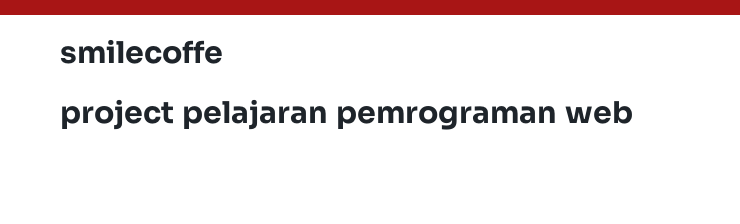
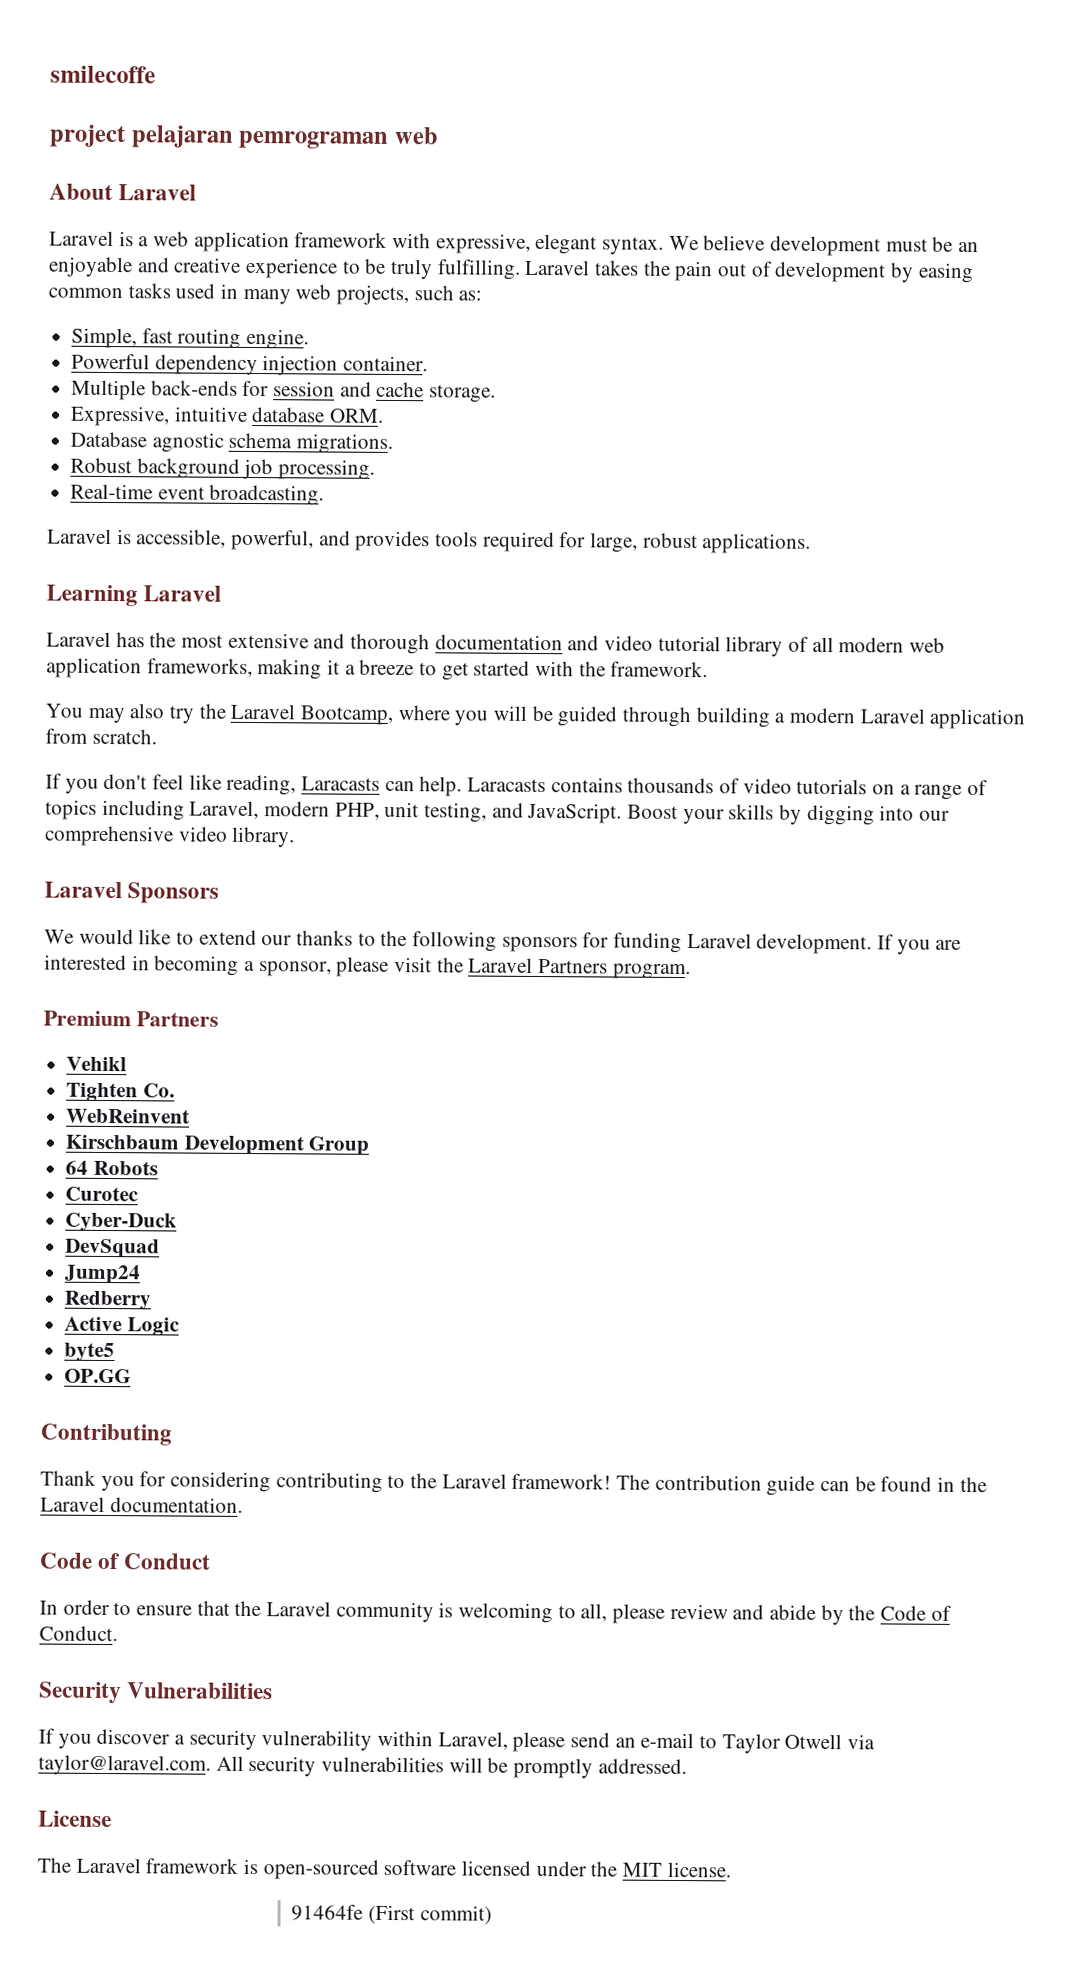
+ About Laravel
+ Laravel is a web application framework with expressive, elegant syntax. We believe development must be an enjoyable and creative experience to be truly fulfilling. Laravel takes the pain out of development by easing common tasks used in many web projects, such as:
+ Simple, fast routing engine.
+ Powerful dependency injection container.
+ Multiple back-ends for session and cache storage.
+ Expressive, intuitive database ORM.
+ Database agnostic schema migrations.
+ Robust background job processing.
+ Real-time event broadcasting.
+ Laravel is accessible, powerful, and provides tools required for large, robust applications.
+ Learning Laravel
+ Laravel has the most extensive and thorough documentation and video tutorial library of all modern web application frameworks, making it a breeze to get started with the framework.
+ You may also try the Laravel Bootcamp, where you will be guided through building a modern Laravel application from scratch.
+ If you don't feel like reading, Laracasts can help. Laracasts contains thousands of video tutorials on a range of topics including Laravel, modern PHP, unit testing, and JavaScript. Boost your skills by digging into our comprehensive video library.
+ Laravel Sponsors
+ We would like to extend our thanks to the following sponsors for funding Laravel development. If you are interested in becoming a sponsor, please visit the Laravel Partners program.
+ Premium Partners
+ Vehikl
+ Tighten Co.
+ WebReinvent
+ Kirschbaum Development Group
+ 64 Robots
+ Curotec
+ Cyber-Duck
+ DevSquad
+ Jump24
+ Redberry
+ Active Logic
+ byte5
+ OP.GG
+ Contributing
+ Thank you for considering contributing to the Laravel framework! The contribution guide can be found in the Laravel documentation.
+ Code of Conduct
+ In order to ensure that the Laravel community is welcoming to all, please review and abide by the Code of Conduct.
+ Security Vulnerabilities
+ If you discover a security vulnerability within Laravel, please send an e-mail to Taylor Otwell via taylor@laravel.com. All security vulnerabilities will be promptly addressed.
+ License
+ The Laravel framework is open-sourced software licensed under the MIT license.
+ 91464fe (First commit)

